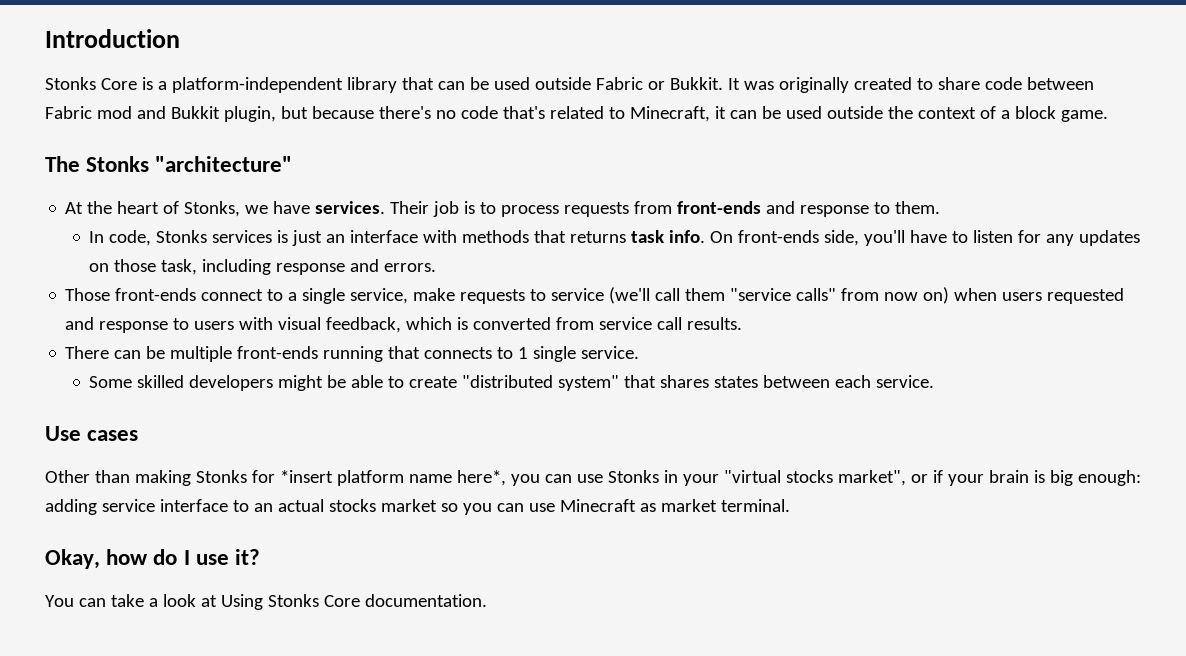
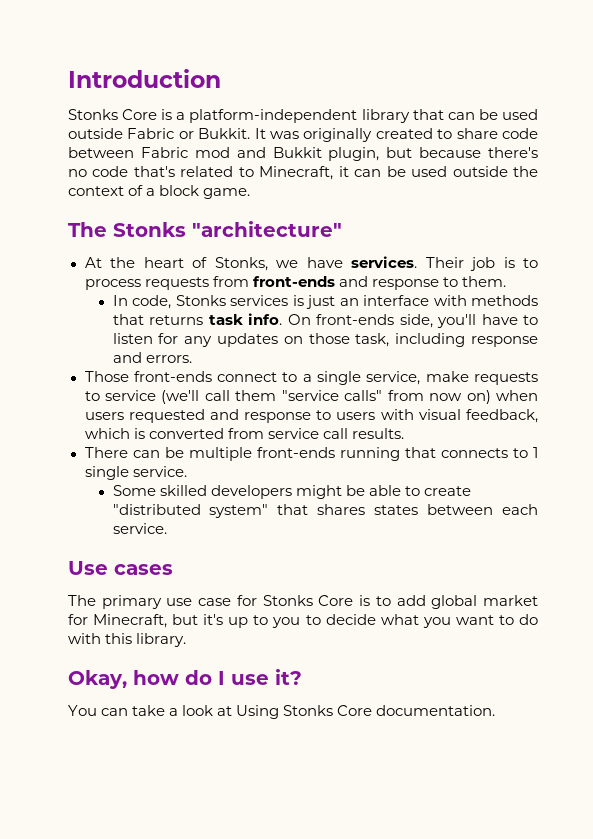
- Other than making Stonks for *insert platform name here*, you can use Stonks in your "virtual stocks market", or if your brain is big enough: adding service interface to an actual stocks market so you can use Minecraft as market terminal.
+ The primary use case for Stonks Core is to add global market for Minecraft, but it's up to you to decide what you want to do with this library.

